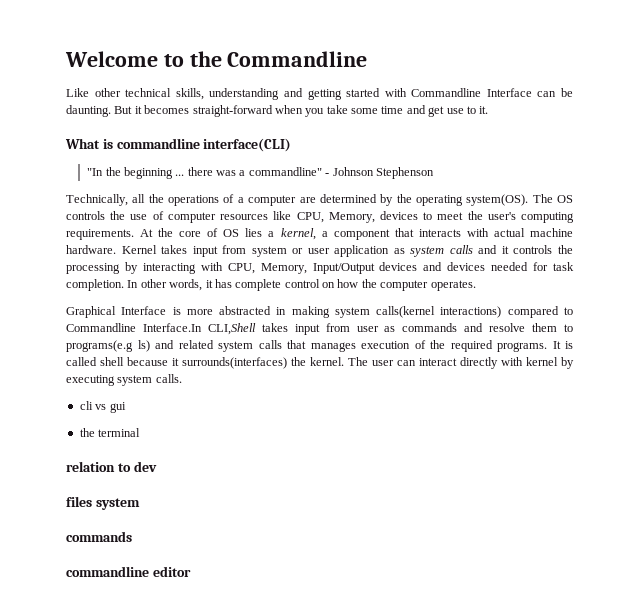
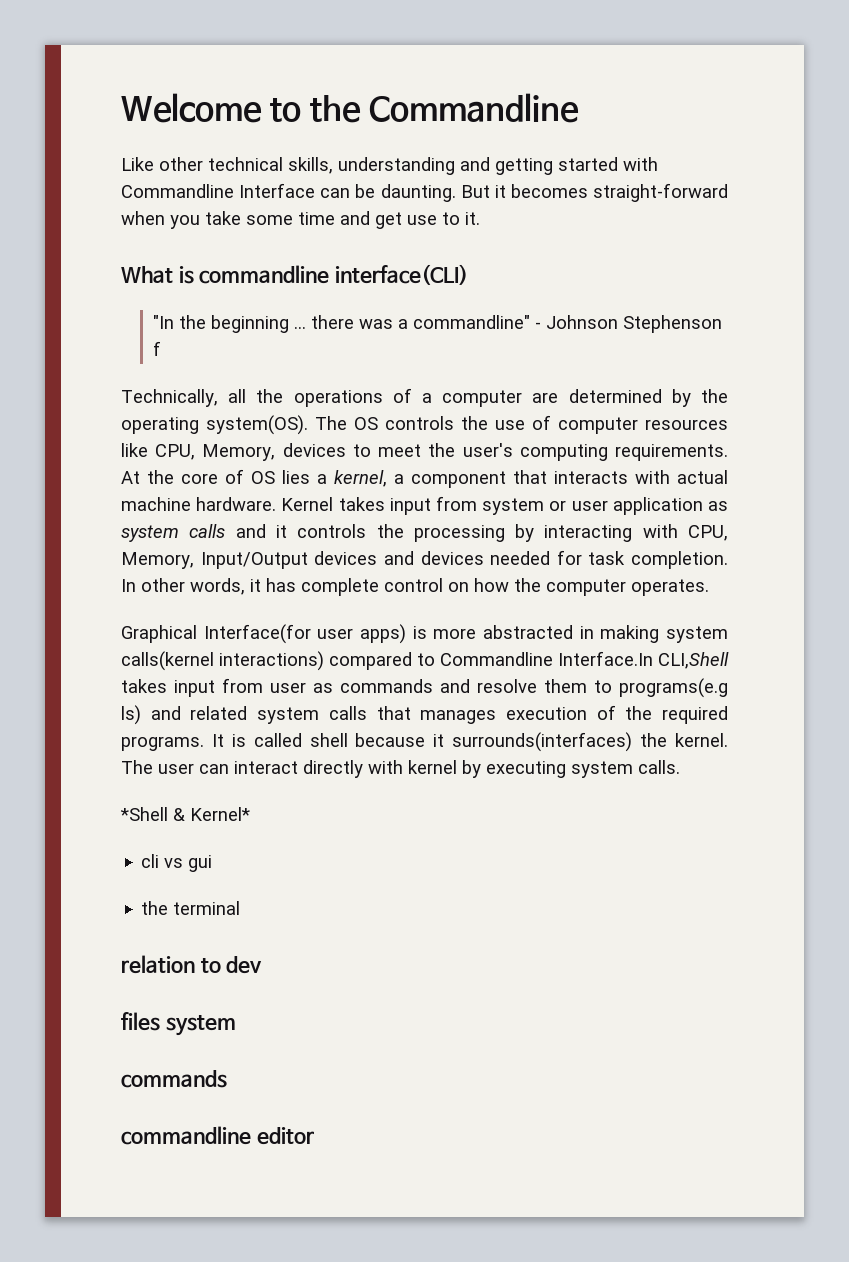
- "In the beginning ... there was a commandline" - Johnson Stephenson
+ "In the beginning ... there was a commandline" - Johnson Stephenson f
- Graphical Interface is more abstracted in making system calls(kernel interactions) compared to Commandline Interface.In CLI,Shell takes input from user as commands and resolve them to programs(e.g ls) and related system calls that manages execution of the required programs.
+ Graphical Interface(for user apps) is more abstracted in making system calls(kernel interactions) compared to Commandline Interface.In CLI,Shell takes input from user as commands and resolve them to programs(e.g ls) and related system calls that manages execution of the required programs.
+ *Shell & Kernel*

